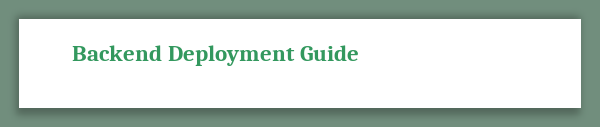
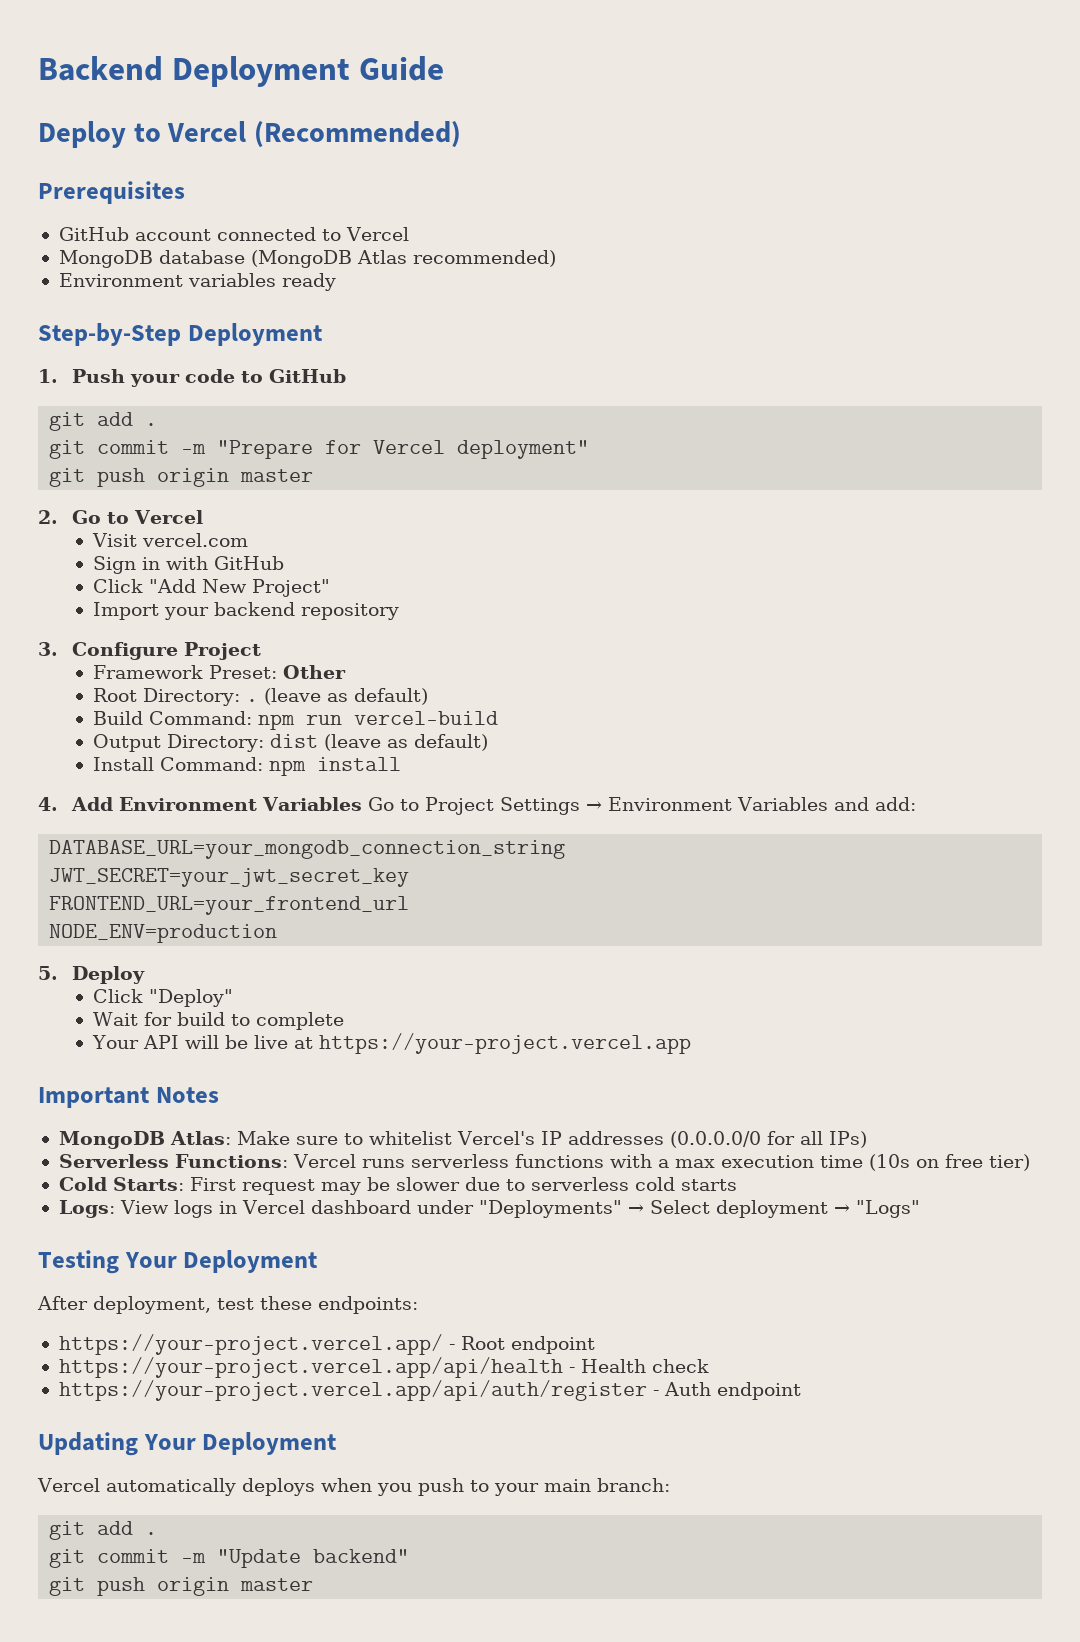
+ Deploy to Vercel (Recommended)
+ Prerequisites
+ GitHub account connected to Vercel
+ MongoDB database (MongoDB Atlas recommended)
+ Environment variables ready
+ Step-by-Step Deployment
+ 1. Push your code to GitHub
+ git add .
+ git commit -m "Prepare for Vercel deployment"
+ git push origin master
+ 2. Go to Vercel
+ Visit vercel.com
+ Sign in with GitHub
+ Click "Add New Project"
+ Import your backend repository
+ 3. Configure Project
+ Framework Preset: Other
+ Root Directory: . (leave as default)
+ Build Command: npm run vercel-build
+ Output Directory: dist (leave as default)
+ Install Command: npm install
+ 4. Add Environment Variables Go to Project Settings → Environment Variables and add:
+ DATABASE_URL=your_mongodb_connection_string
+ JWT_SECRET=your_jwt_secret_key
+ FRONTEND_URL=your_frontend_url
+ NODE_ENV=production
+ 5. Deploy
+ Click "Deploy"
+ Wait for build to complete
+ Your API will be live at https://your-project.vercel.app
+ Important Notes
+ MongoDB Atlas: Make sure to whitelist Vercel's IP addresses (0.0.0.0/0 for all IPs)
+ Serverless Functions: Vercel runs serverless functions with a max execution time (10s on free tier)
+ Cold Starts: First request may be slower due to serverless cold starts
+ Logs: View logs in Vercel dashboard under "Deployments" → Select deployment → "Logs"
+ Testing Your Deployment
+ After deployment, test these endpoints:
+ https://your-project.vercel.app/ - Root endpoint
+ https://your-project.vercel.app/api/health - Health check
+ https://your-project.vercel.app/api/auth/register - Auth endpoint
+ Updating Your Deployment
+ Vercel automatically deploys when you push to your main branch:
+ git add .
+ git commit -m "Update backend"
+ git push origin master

